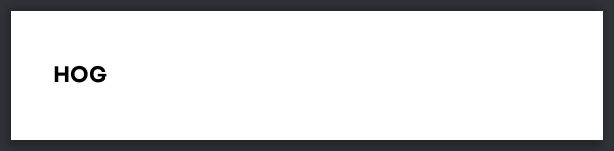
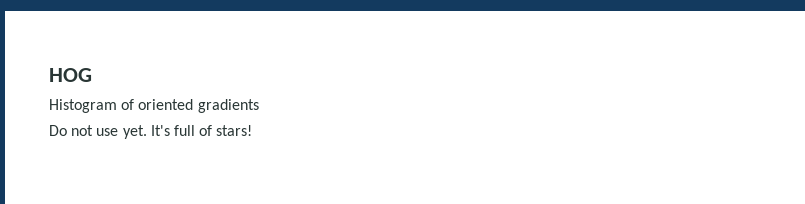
+ Histogram of oriented gradients
+ Do not use yet. It's full of stars!

